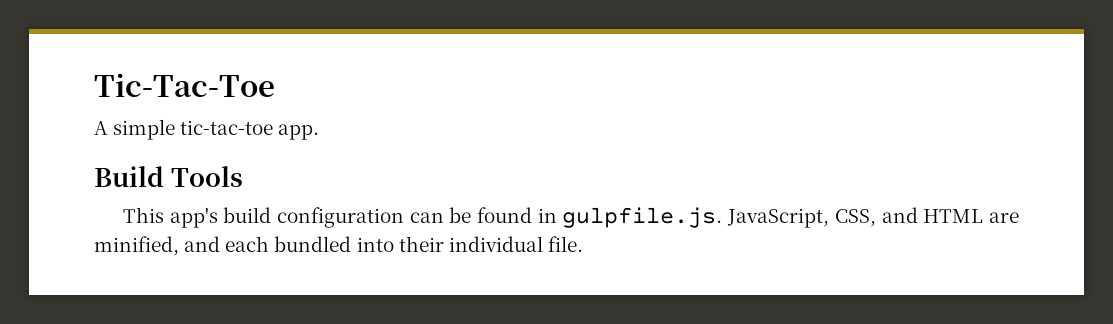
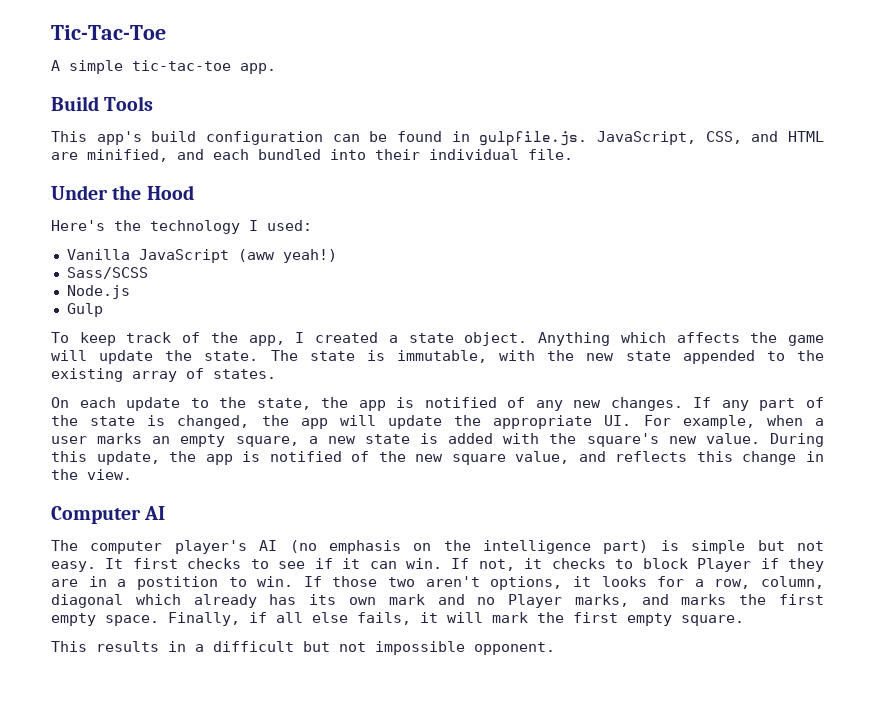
+ Under the Hood
+ Here's the technology I used:
+ Vanilla JavaScript (aww yeah!)
+ Sass/SCSS
+ Node.js
+ Gulp
+ To keep track of the app, I created a state object. Anything which affects the game will update the state. The state is immutable, with the new state appended to the existing array of states.
+ On each update to the state, the app is notified of any new changes. If any part of the state is changed, the app will update the appropriate UI. For example, when a user marks an empty square, a new state is added with the square's new value. During this update, the app is notified of the new square value, and reflects this change in the view.
+ Computer AI
+ The computer player's AI (no emphasis on the intelligence part) is simple but not easy. It first checks to see if it can win. If not, it checks to block Player if they are in a postition to win. If those two aren't options, it looks for a row, column, diagonal which already has its own mark and no Player marks, and marks the first empty space. Finally, if all else fails, it will mark the first empty square.
+ This results in a difficult but not impossible opponent.

